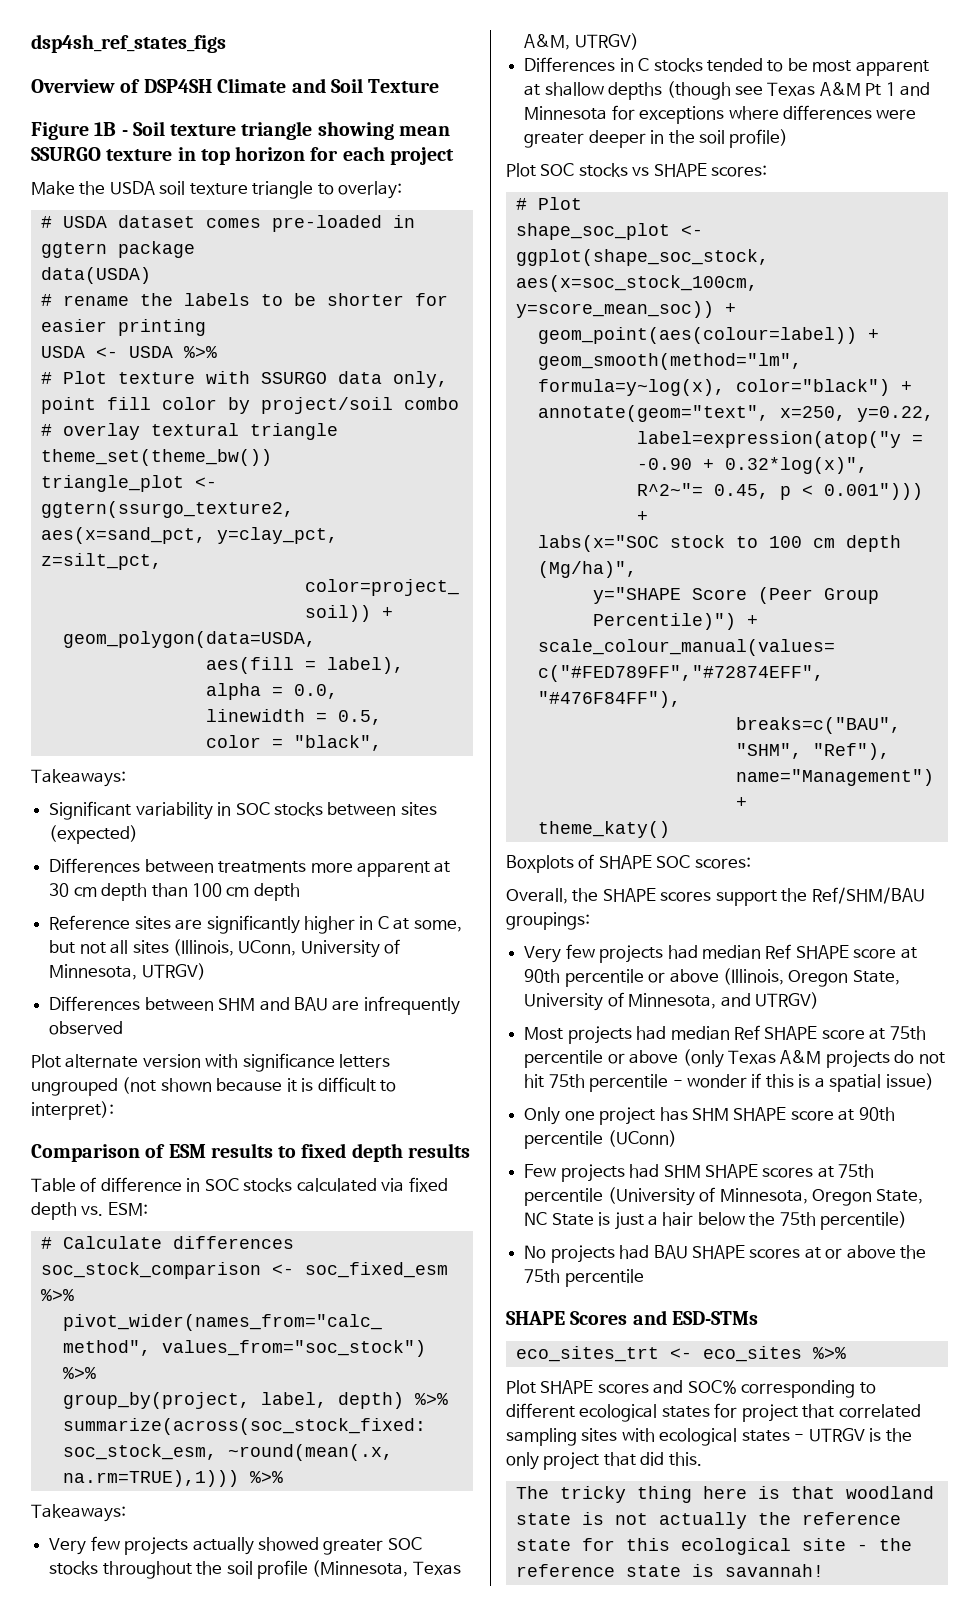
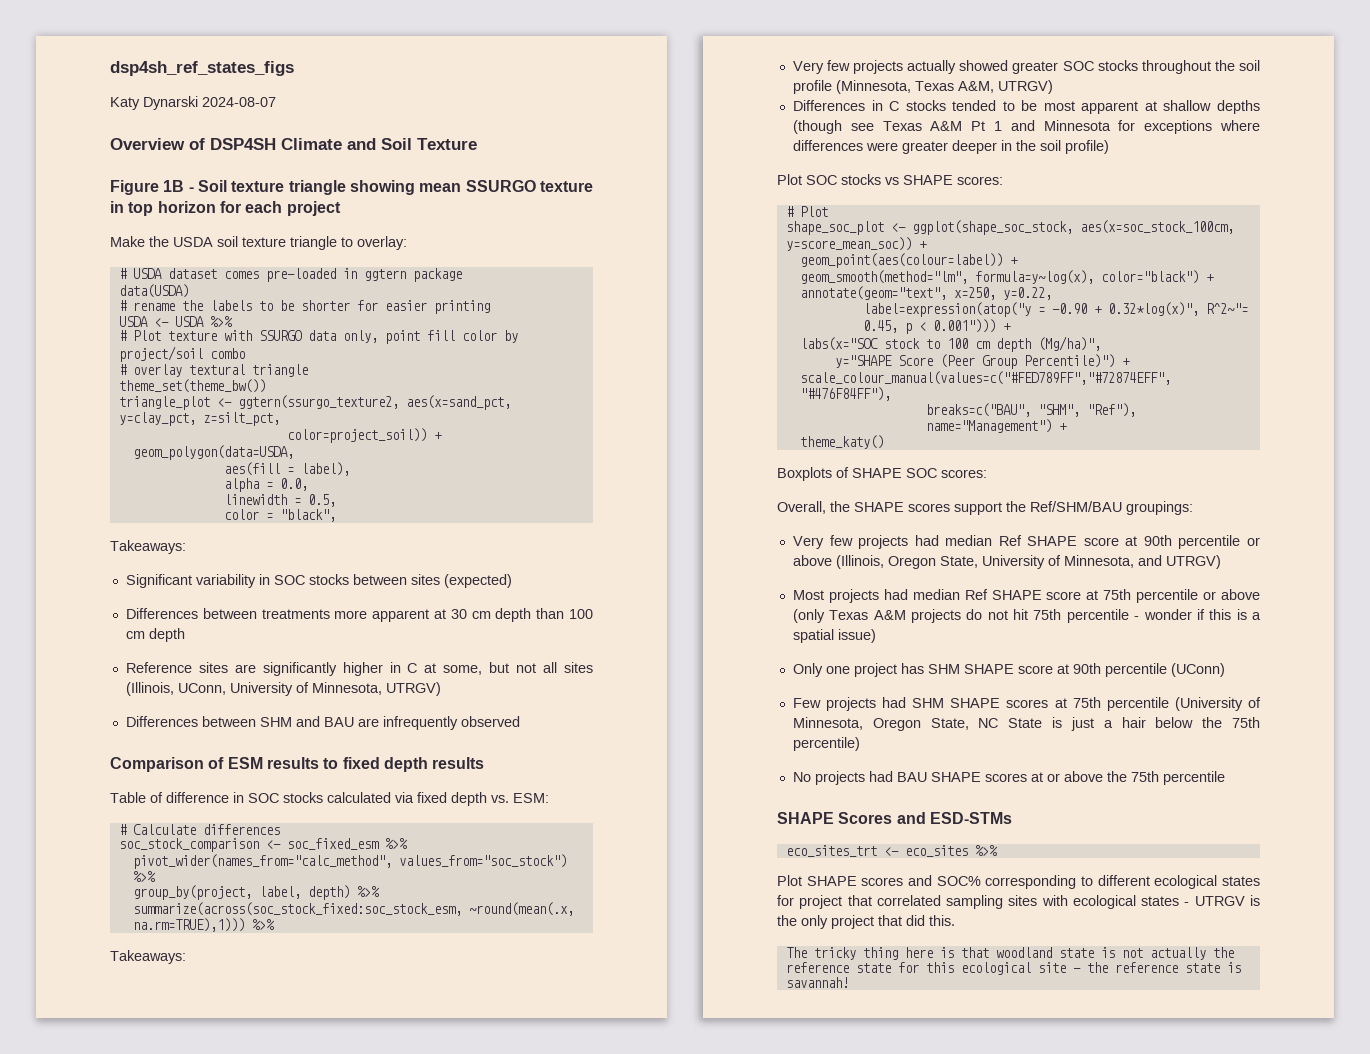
+ Katy Dynarski 2024-08-07
- Plot alternate version with significance letters ungrouped (not shown because it is difficult to interpret):

